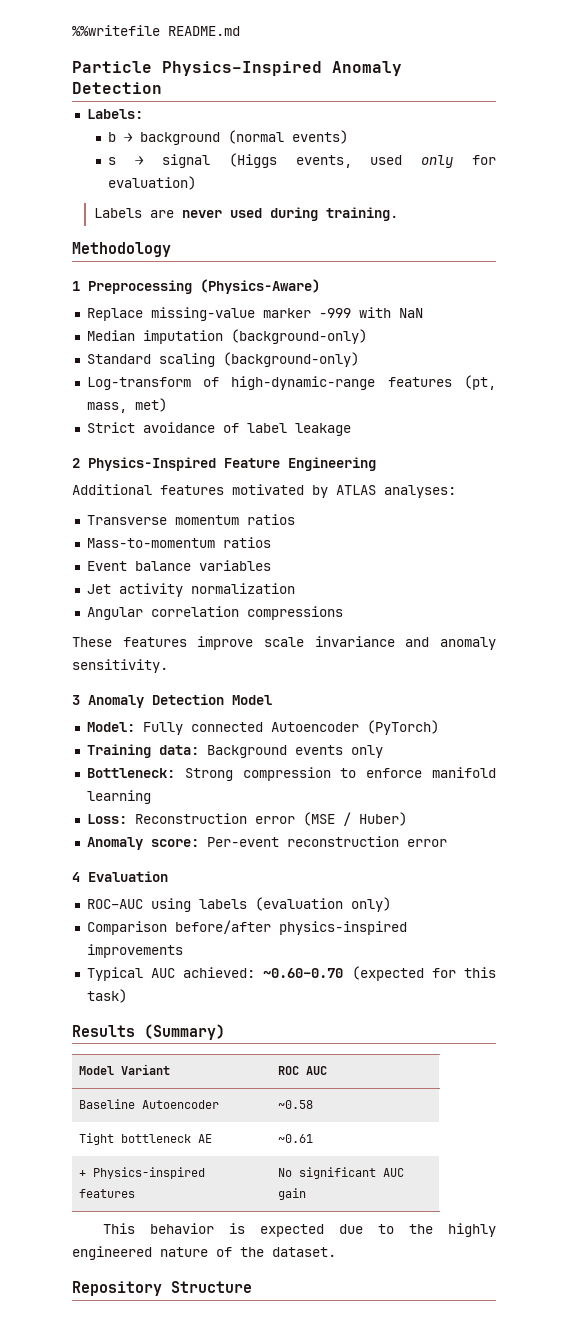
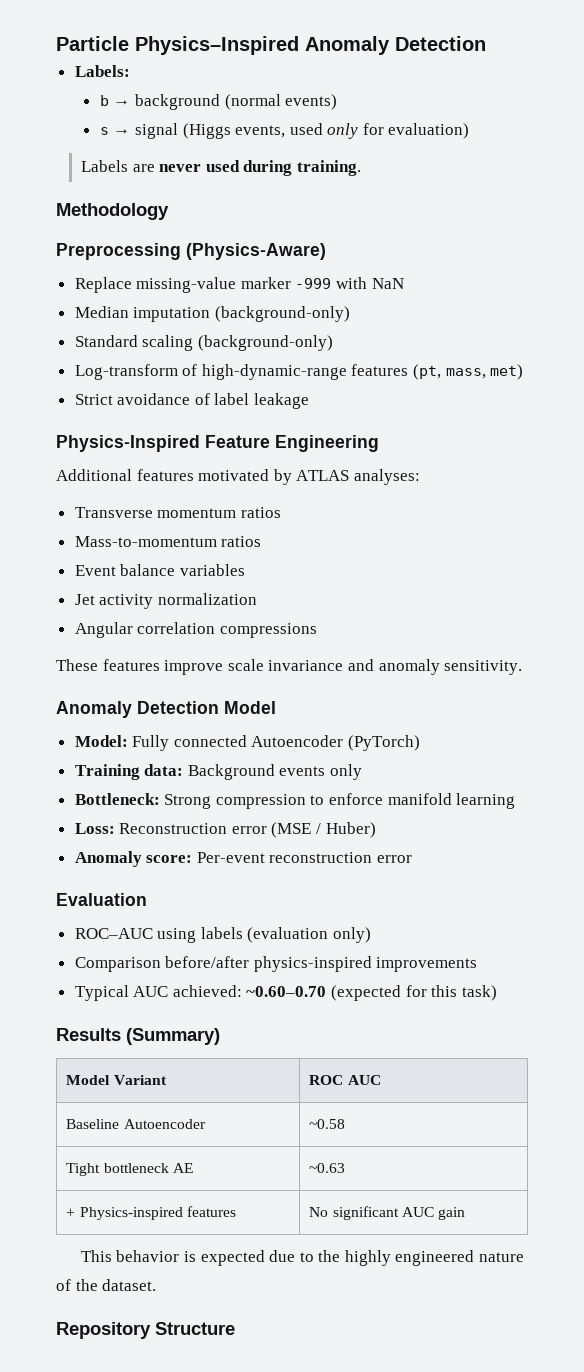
- %%writefile README.md
- 1 Preprocessing (Physics-Aware)
+ Preprocessing (Physics-Aware)
- 2 Physics-Inspired Feature Engineering
+ Physics-Inspired Feature Engineering
- 3 Anomaly Detection Model
+ Anomaly Detection Model
- 4 Evaluation
+ Evaluation
- Tight bottleneck AE | ~0.61
+ Tight bottleneck AE | ~0.63

